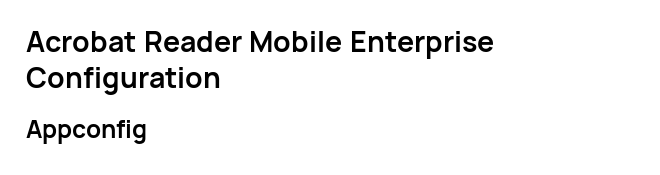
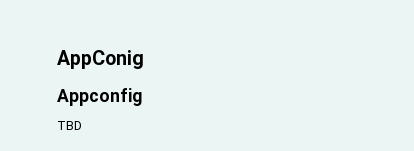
- Acrobat Reader Mobile Enterprise Configuration
+ AppConig
+ TBD

